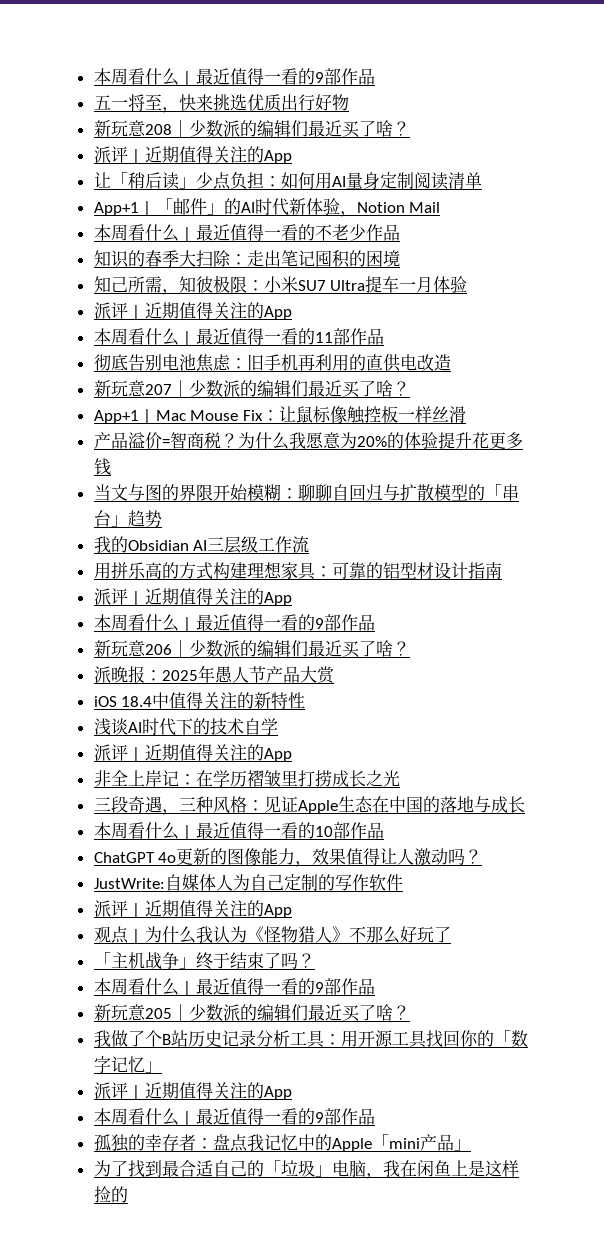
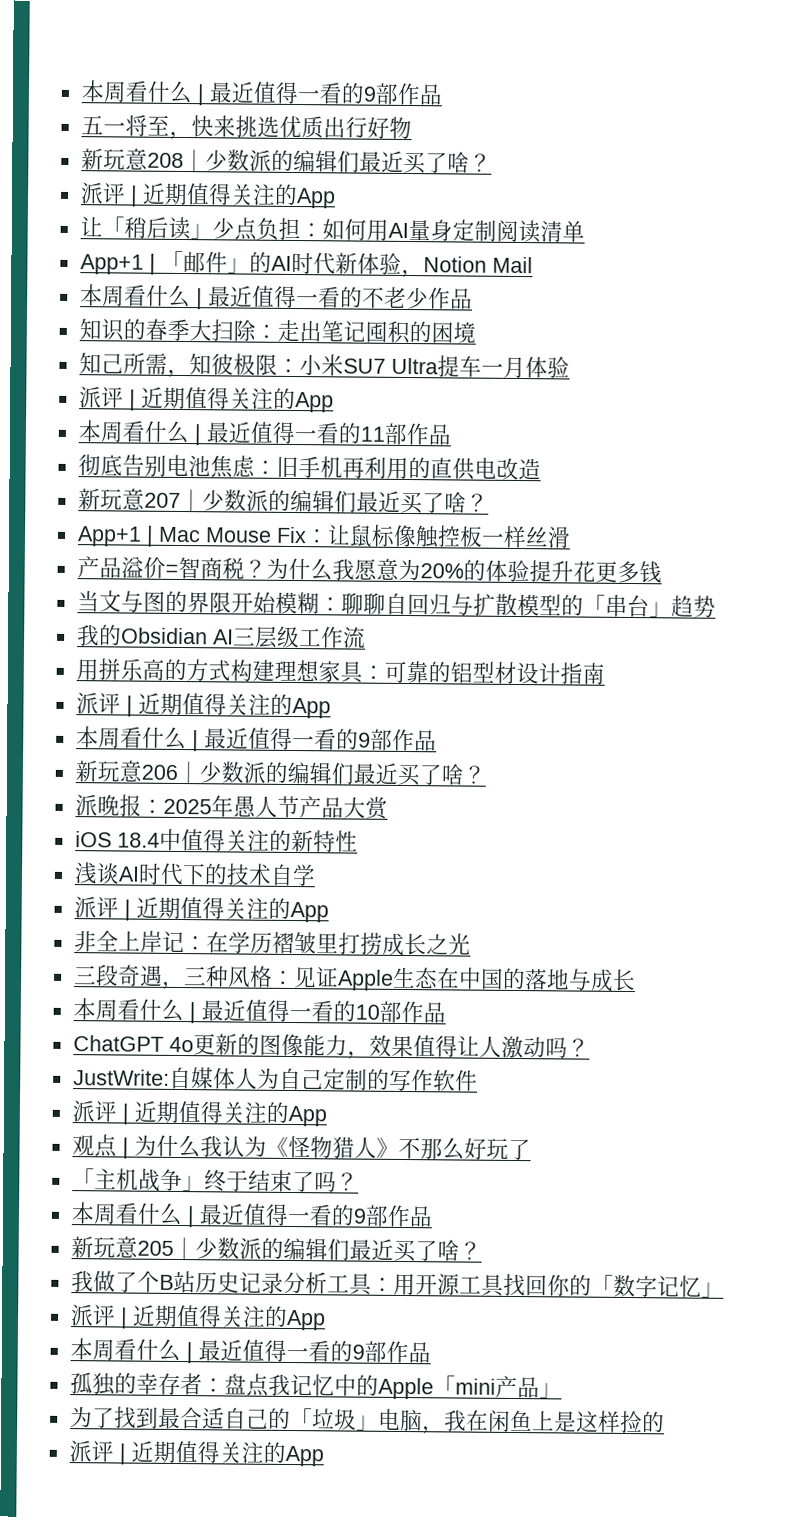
  为了找到最合适自己的「垃圾」电脑，我在闲鱼上是这样捡的
+ 派评 | 近期值得关注的App

